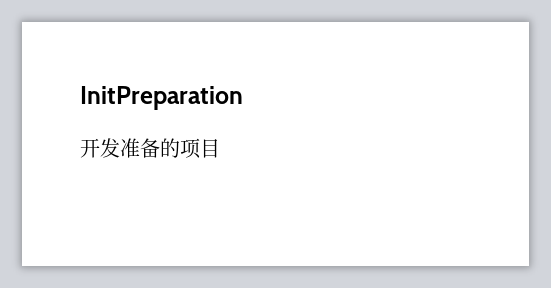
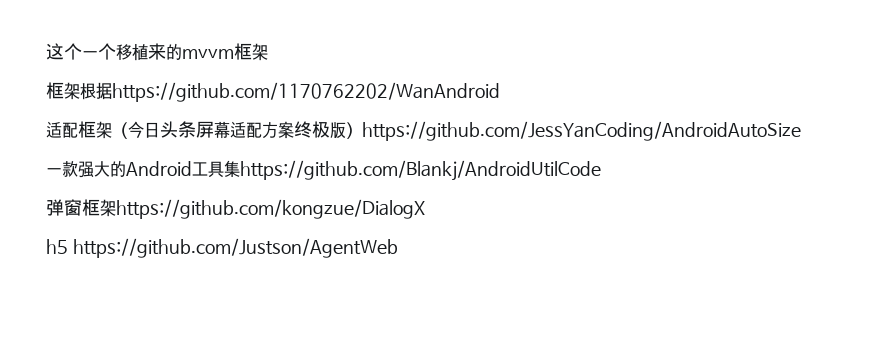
- InitPreparation
- 开发准备的项目
+ 这个一个移植来的mvvm框架
+ 框架根据https://github.com/1170762202/WanAndroid
+ 适配框架（今日头条屏幕适配方案终极版）https://github.com/JessYanCoding/AndroidAutoSize
+ 一款强大的Android工具集https://github.com/Blankj/AndroidUtilCode
+ 弹窗框架https://github.com/kongzue/DialogX
+ h5 https://github.com/Justson/AgentWeb

